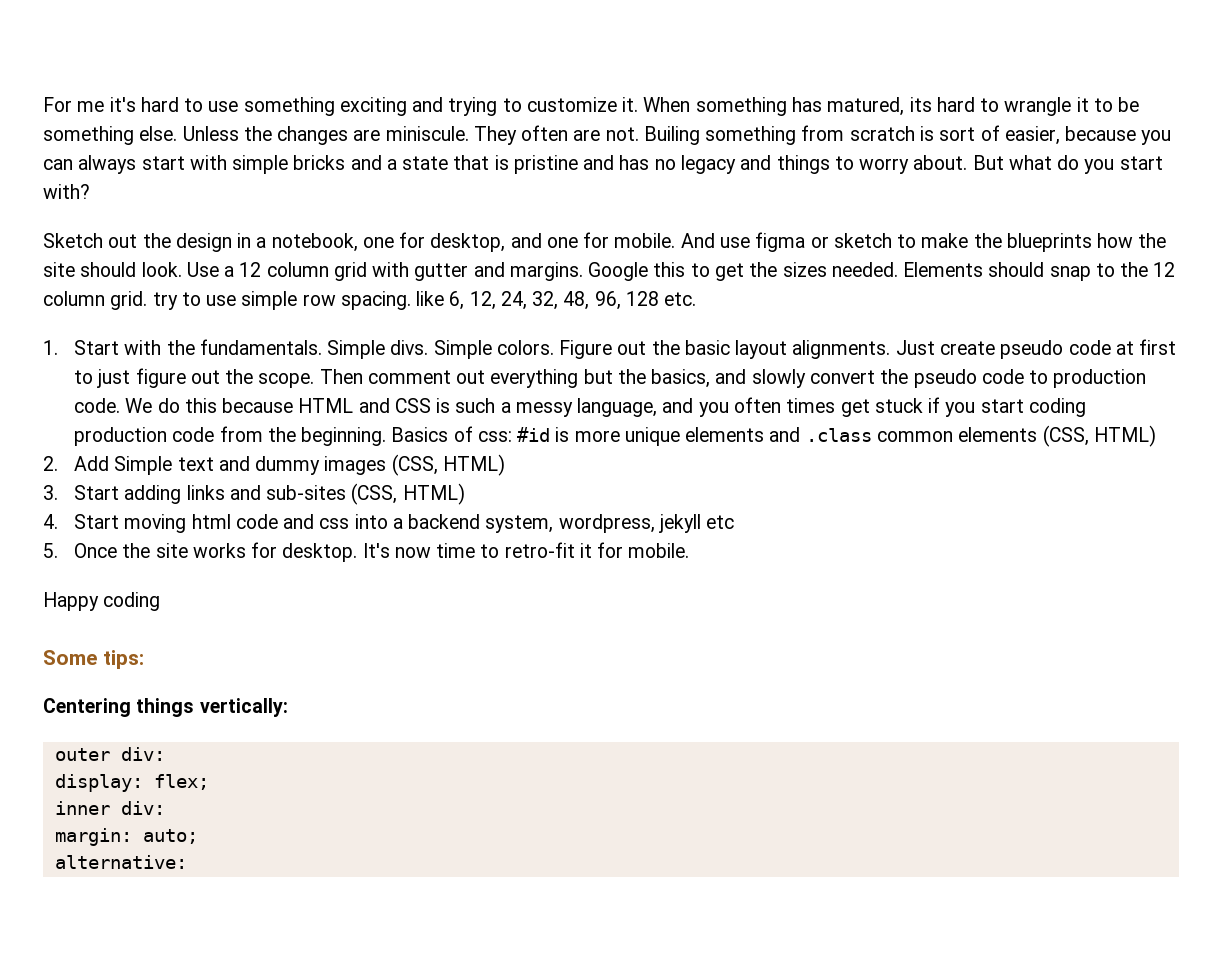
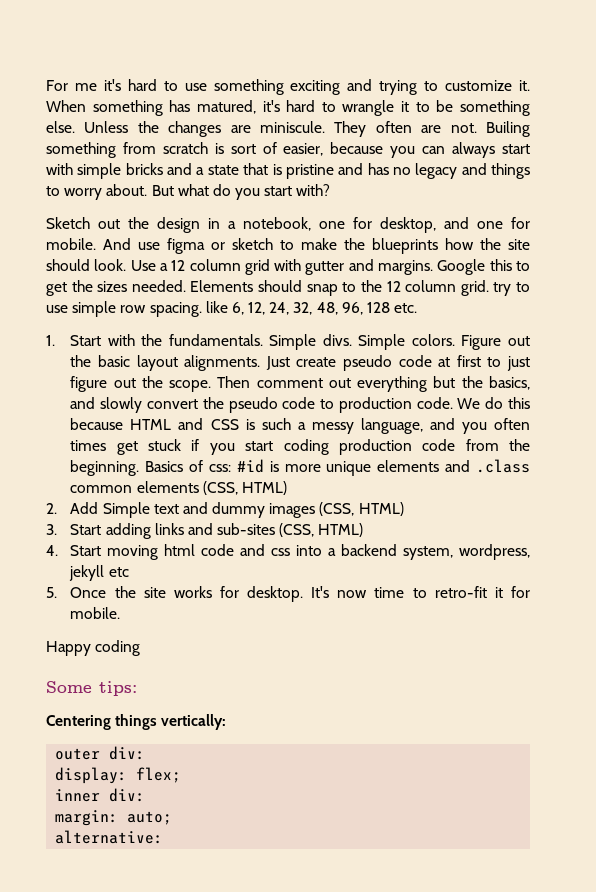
- When something has matured, its hard to wrangle it to be something else.
+ When something has matured, it's hard to wrangle it to be something else.

